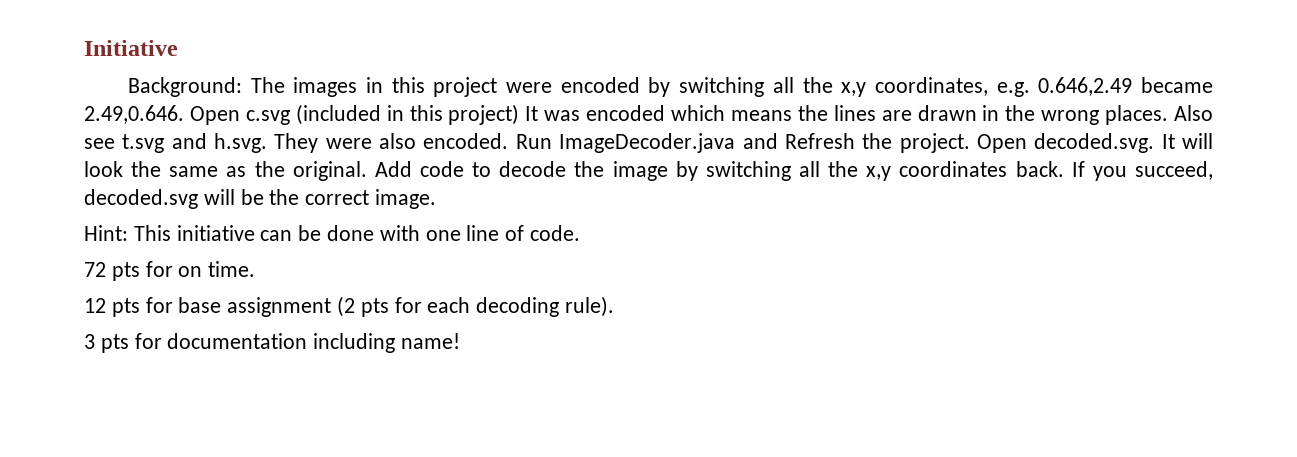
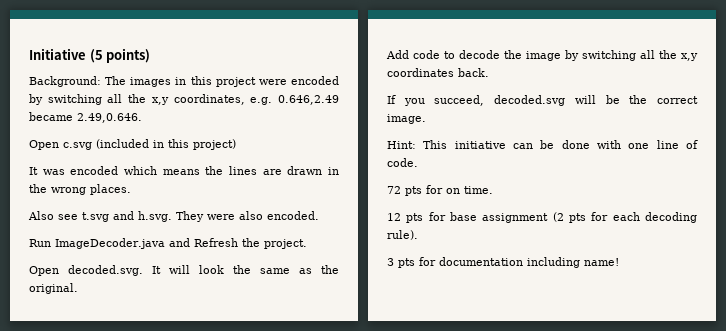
- Initiative
+ Initiative (5 points)
- The images in this project were encoded by switching all the x,y coordinates, e.g. 0.646,2.49 became 2.49,0.646. Open c.svg (included in this project) It was encoded which means the lines are drawn in the wrong places. Also see t.svg and h.svg. They were also encoded. Run ImageDecoder.java and Refresh the project. Open decoded.svg. It will look the same as the original. Add code to decode the image by switching all the x,y coordinates back. If you succeed, decoded.svg will be the correct image.
+ The images in this project were encoded by switching all the x,y coordinates, e.g. 0.646,2.49 became 2.49,0.646.
+ Open c.svg (included in this project)
+ It was encoded which means the lines are drawn in the wrong places.
+ Also see t.svg and h.svg. They were also encoded.
+ Run ImageDecoder.java and Refresh the project.
+ Open decoded.svg. It will look the same as the original.
+ Add code to decode the image by switching all the x,y coordinates back.
+ If you succeed, decoded.svg will be the correct image.

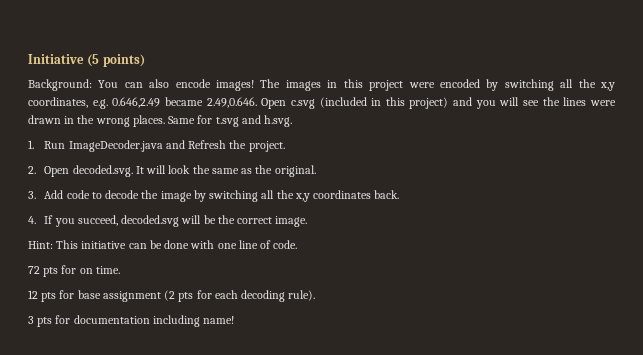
- Background: The images in this project were encoded by switching all the x,y coordinates, e.g. 0.646,2.49 became 2.49,0.646.
- Open c.svg (included in this project)
- It was encoded which means the lines are drawn in the wrong places.
- Also see t.svg and h.svg. They were also encoded.
- Run ImageDecoder.java and Refresh the project.
+ Background: You can also encode images! The images in this project were encoded by switching all the x,y coordinates, e.g. 0.646,2.49 became 2.49,0.646. Open c.svg (included in this project) and you will see the lines were drawn in the wrong places. Same for t.svg and h.svg.
+ 1. Run ImageDecoder.java and Refresh the project.
- Open decoded.svg. It will look the same as the original.
+ 2. Open decoded.svg. It will look the same as the original.
- Add code to decode the image by switching all the x,y coordinates back.
+ 3. Add code to decode the image by switching all the x,y coordinates back.
- If you succeed, decoded.svg will be the correct image.
+ 4. If you succeed, decoded.svg will be the correct image.

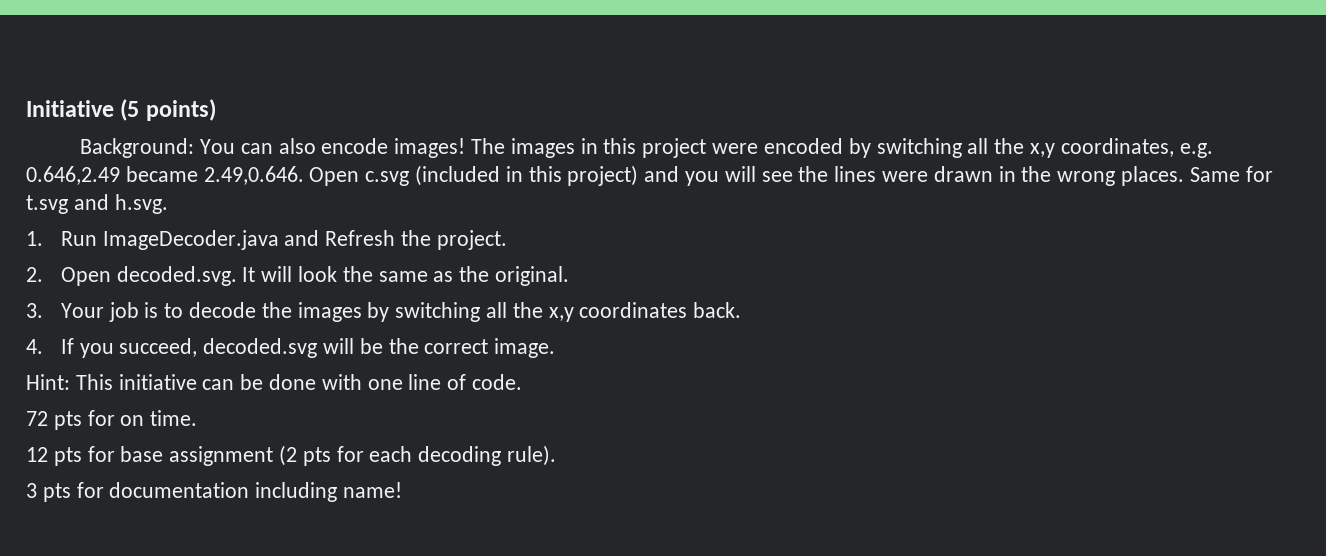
- 3. Add code to decode the image by switching all the x,y coordinates back.
+ 3. Your job is to decode the images by switching all the x,y coordinates back.

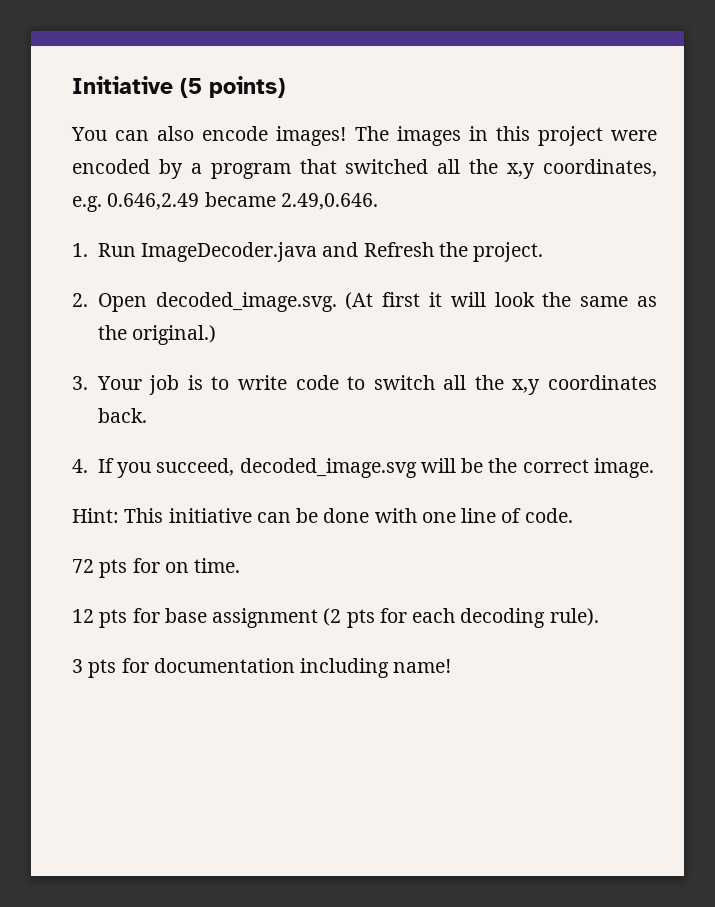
- Background: You can also encode images!
+ You can also encode images!
- The images in this project were encoded by switching all the x,y coordinates, e.g. 0.646,2.49 became 2.49,0.646. Open c.svg (included in this project) and you will see the lines were drawn in the wrong places. Same for t.svg and h.svg.
+ The images in this project were encoded by a program that switched all the x,y coordinates, e.g. 0.646,2.49 became 2.49,0.646.
- 2. Open decoded.svg. It will look the same as the original.
+ 2. Open decoded_image.svg. (At first it will look the same as the original.)
- 3. Your job is to decode the images by switching all the x,y coordinates back.
+ 3. Your job is to write code to switch all the x,y coordinates back.
- 4. If you succeed, decoded.svg will be the correct image.
+ 4. If you succeed, decoded_image.svg will be the correct image.

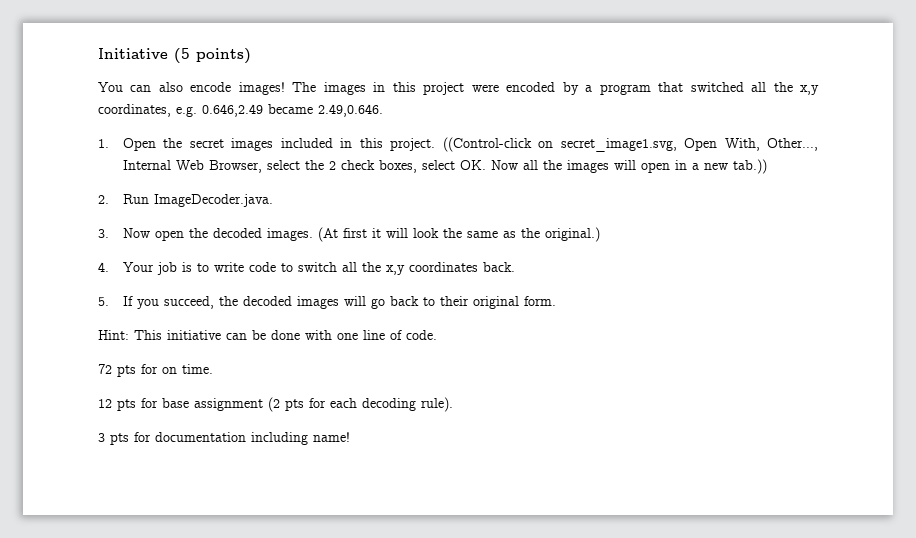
- 1. Run ImageDecoder.java and Refresh the project.
- 2. Open decoded_image.svg. (At first it will look the same as the original.)
+ 1. Open the secret images included in this project. ((Control-click on secret_image1.svg, Open With, Other..., Internal Web Browser, select the 2 check boxes, select OK. Now all the images will open in a new tab.))
+ 2. Run ImageDecoder.java.
+ 3. Now open the decoded images. (At first it will look the same as the original.)
- 3. Your job is to write code to switch all the x,y coordinates back.
+ 4. Your job is to write code to switch all the x,y coordinates back.
- 4. If you succeed, decoded_image.svg will be the correct image.
+ 5. If you succeed, the decoded images will go back to their original form.

